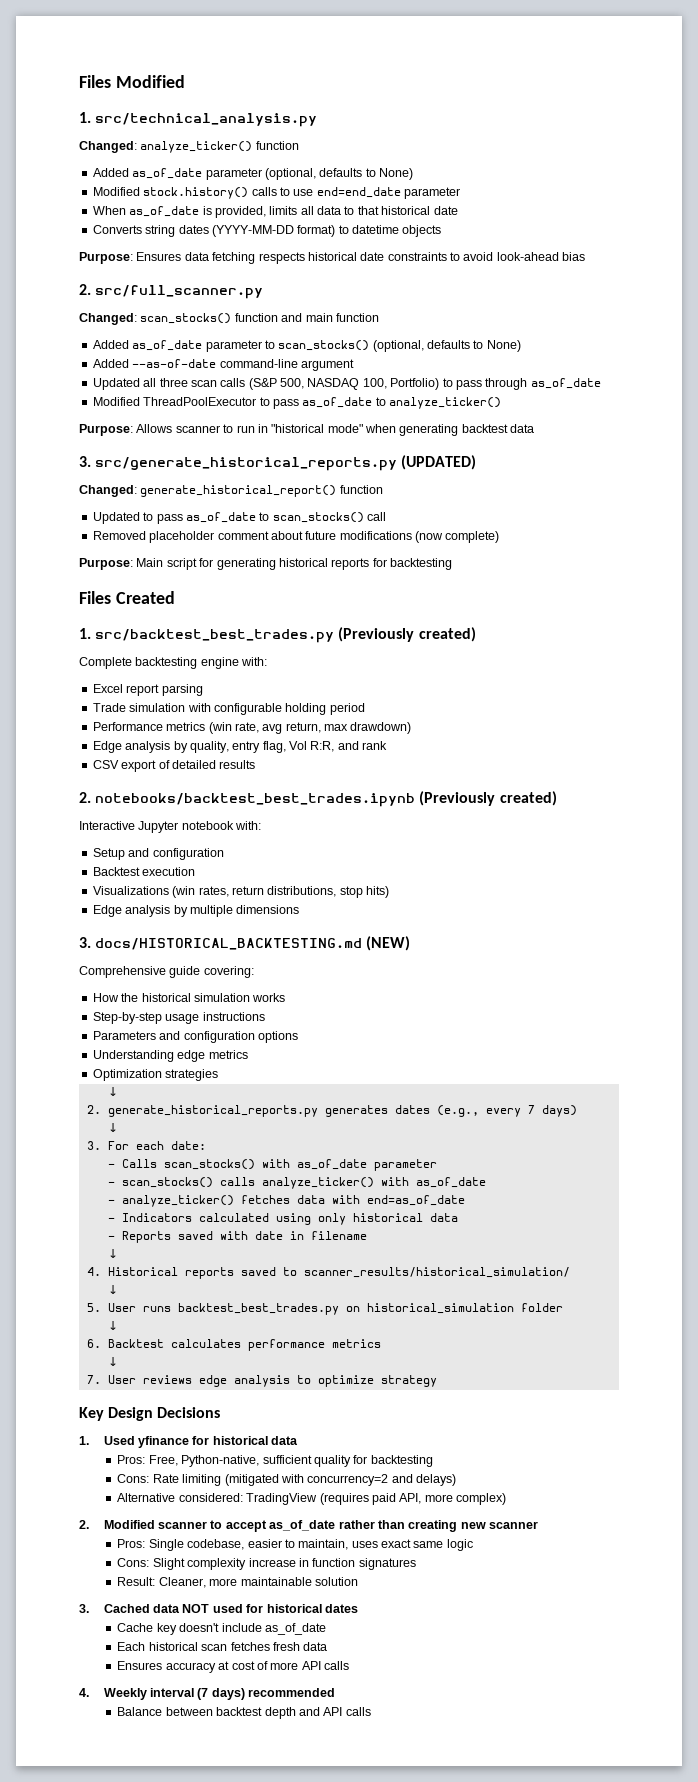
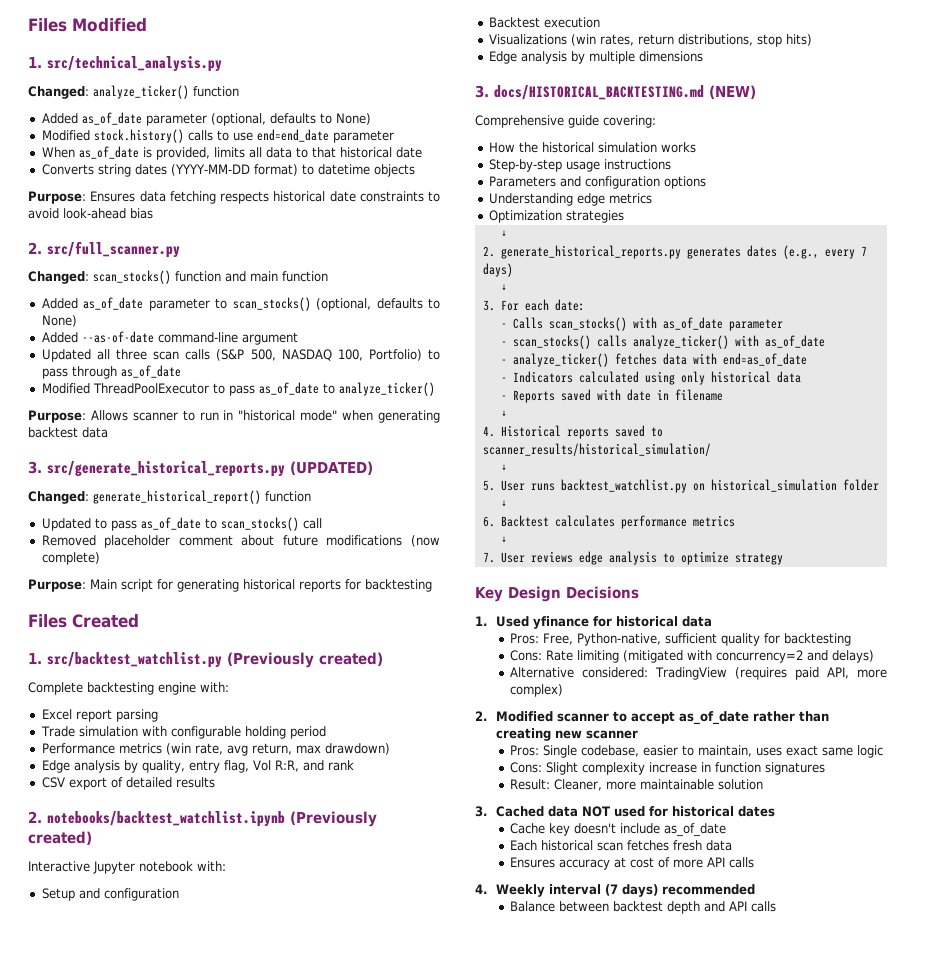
- 1. src/backtest_best_trades.py (Previously created)
+ 1. src/backtest_watchlist.py (Previously created)
- 2. notebooks/backtest_best_trades.ipynb (Previously created)
+ 2. notebooks/backtest_watchlist.ipynb (Previously created)
- 5. User runs backtest_best_trades.py on historical_simulation folder
+ 5. User runs backtest_watchlist.py on historical_simulation folder

